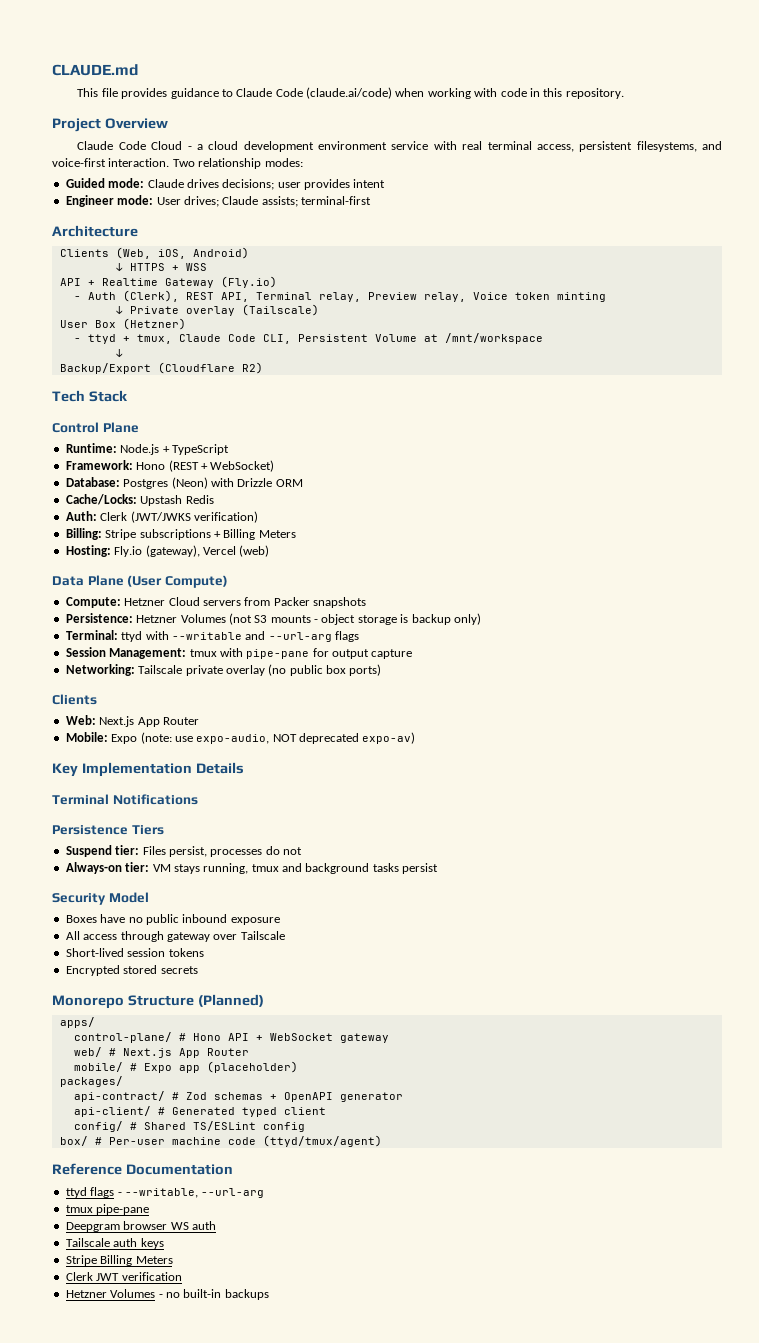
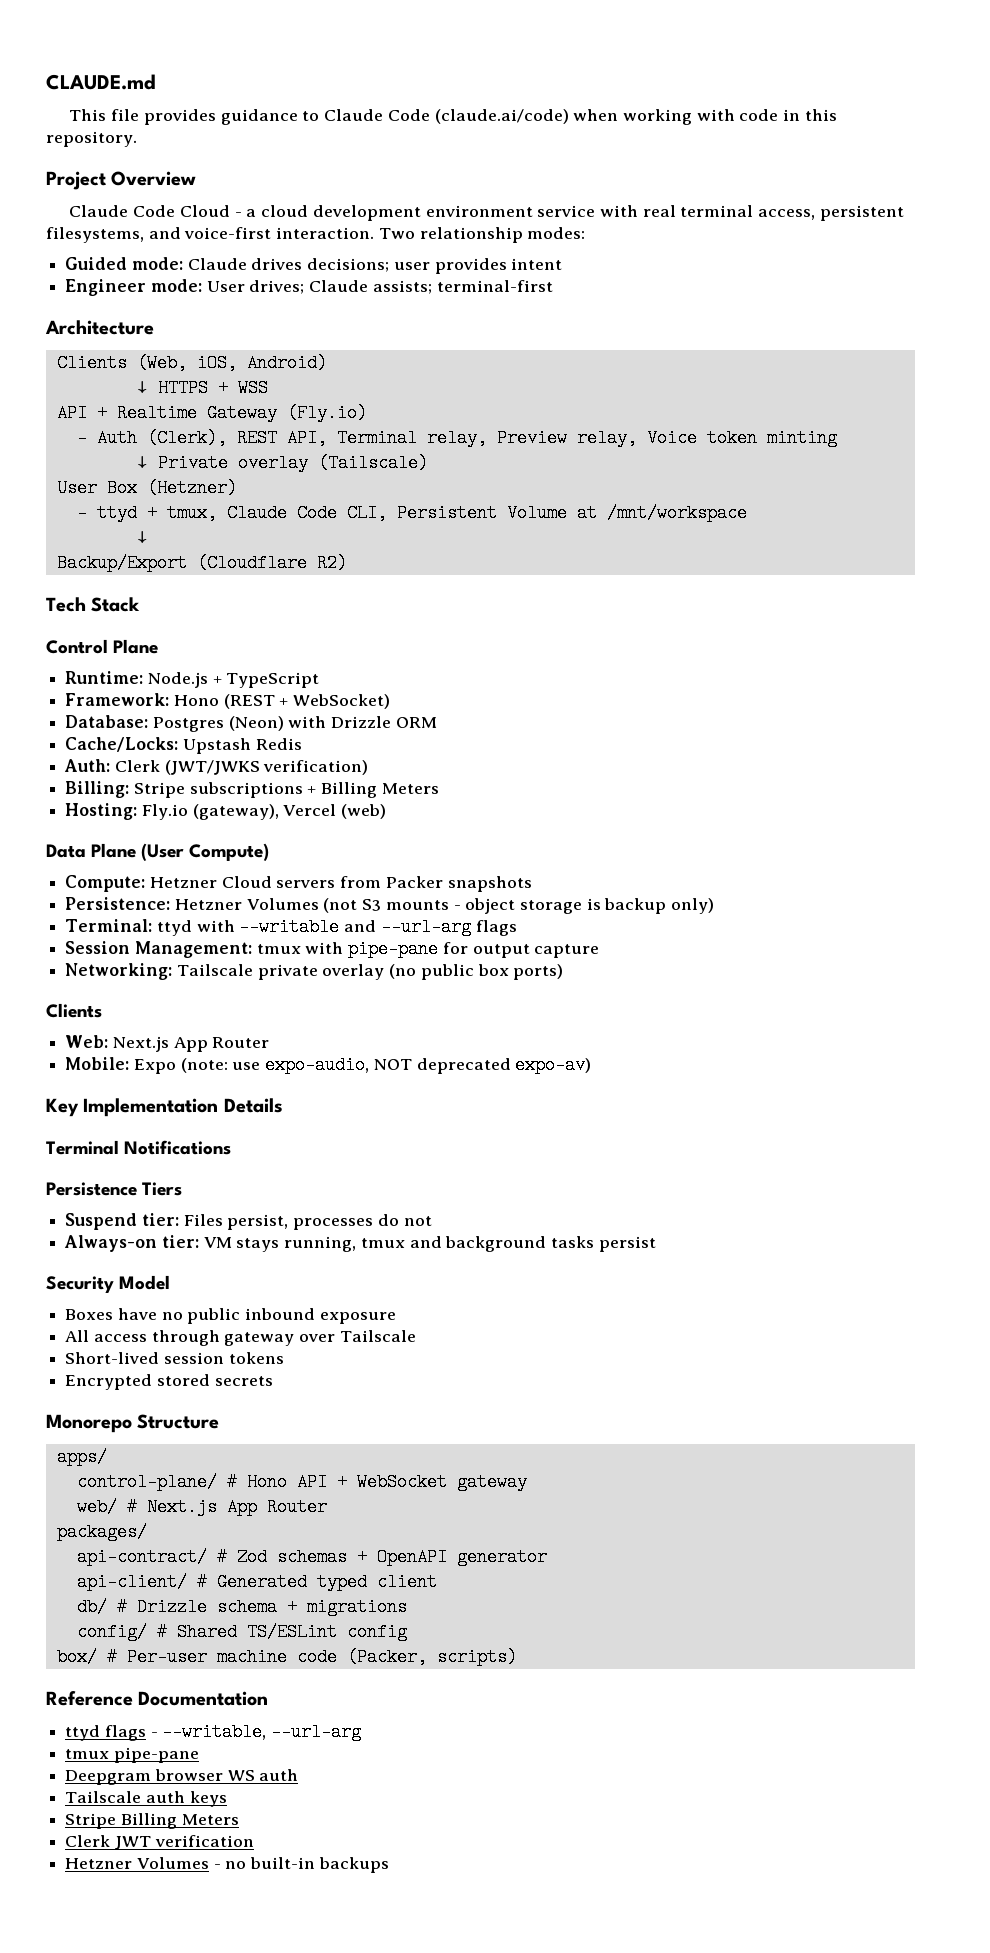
- Monorepo Structure (Planned)
+ Monorepo Structure
- mobile/ # Expo app (placeholder)
+ db/ # Drizzle schema + migrations
- box/ # Per-user machine code (ttyd/tmux/agent)
+ box/ # Per-user machine code (Packer, scripts)

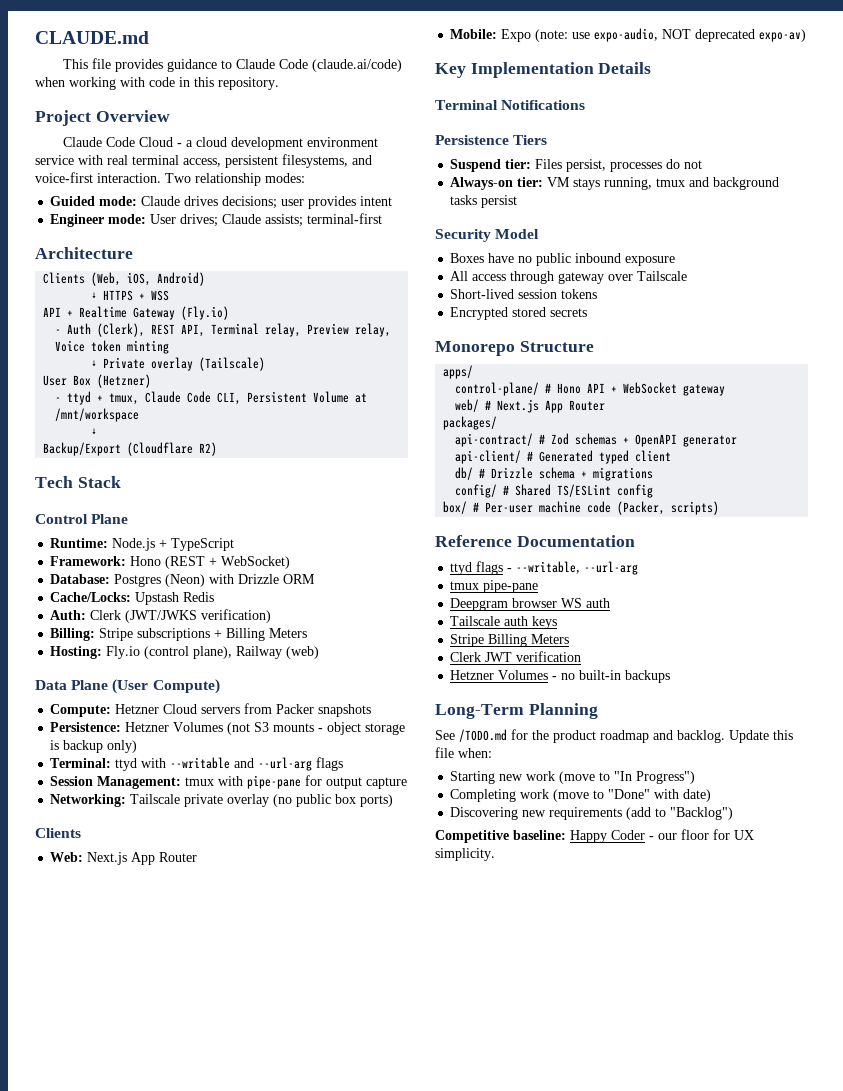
- Hosting: Fly.io (gateway), Vercel (web)
+ Hosting: Fly.io (control plane), Railway (web)
+ Long-Term Planning
+ See /TODO.md for the product roadmap and backlog. Update this file when:
+ Starting new work (move to "In Progress")
+ Completing work (move to "Done" with date)
+ Discovering new requirements (add to "Backlog")
+ Competitive baseline: Happy Coder - our floor for UX simplicity.

